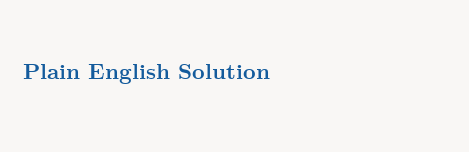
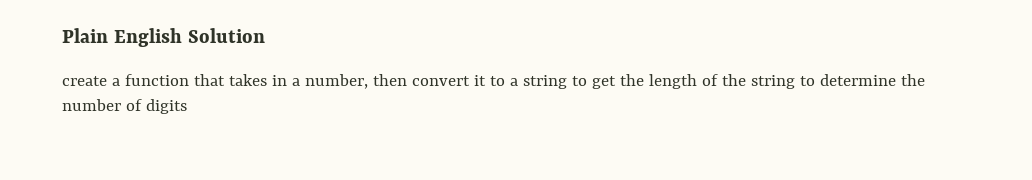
+ create a function that takes in a number, then convert it to a string to get the length of the string to determine the number of digits

